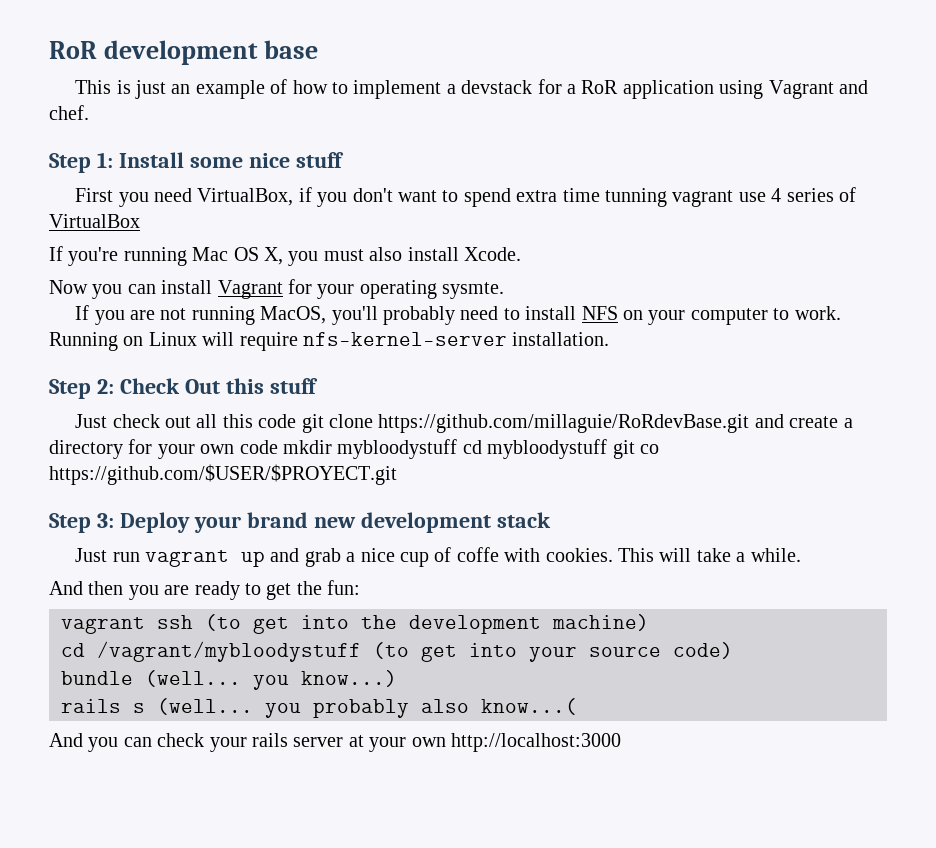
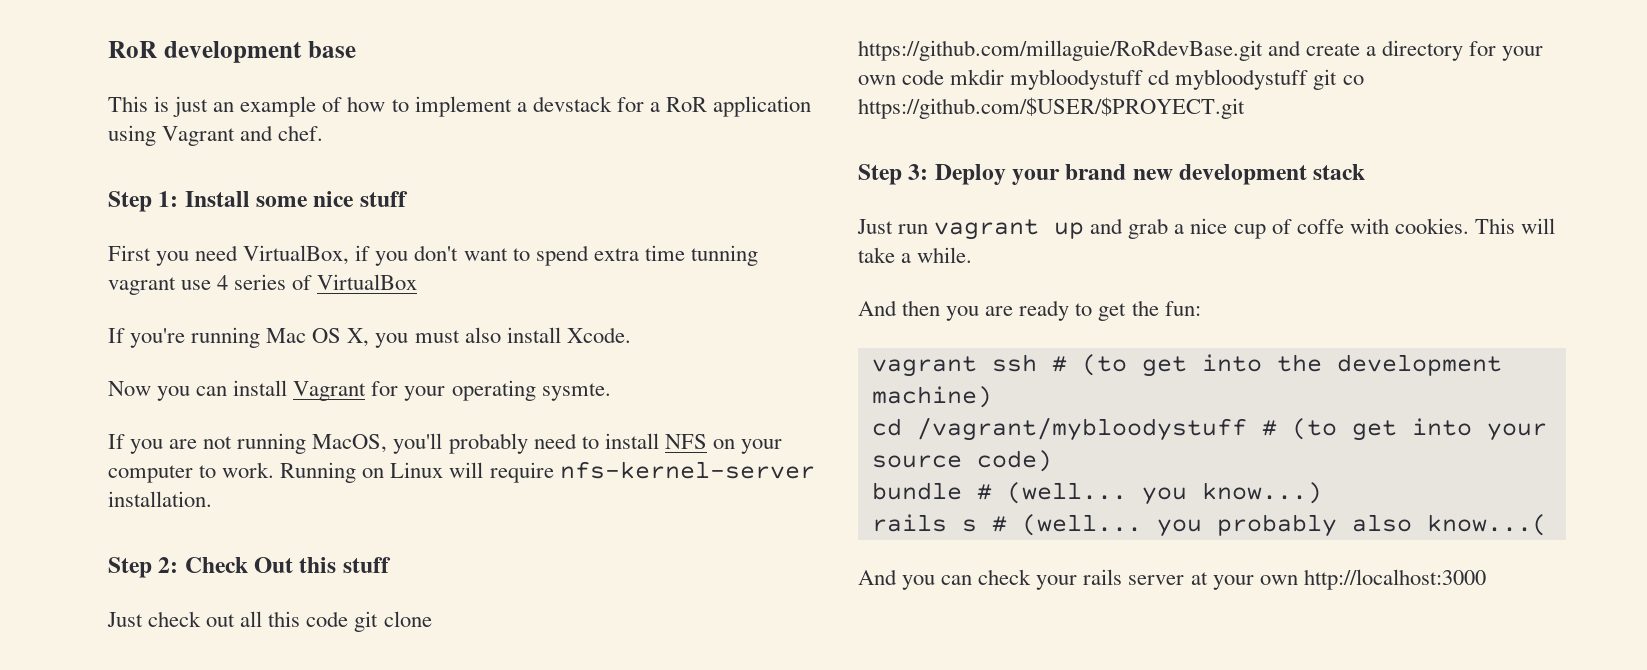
- vagrant ssh (to get into the development machine)
+ vagrant ssh # (to get into the development machine)
- cd /vagrant/mybloodystuff (to get into your source code)
+ cd /vagrant/mybloodystuff # (to get into your source code)
- bundle (well... you know...)
+ bundle # (well... you know...)
- rails s (well... you probably also know...(
+ rails s # (well... you probably also know...(

